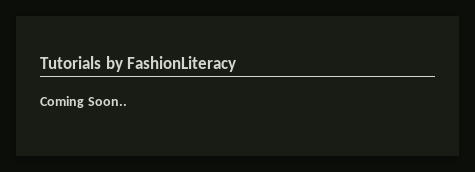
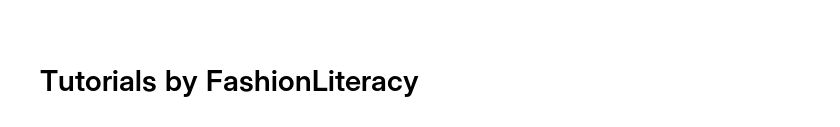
- Coming Soon..

